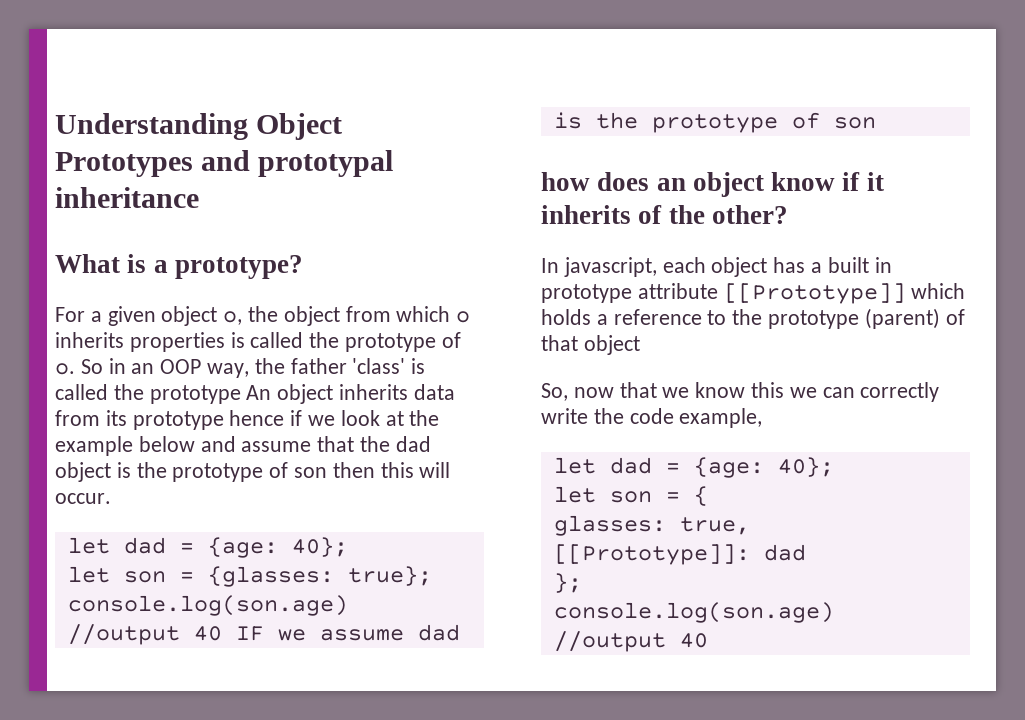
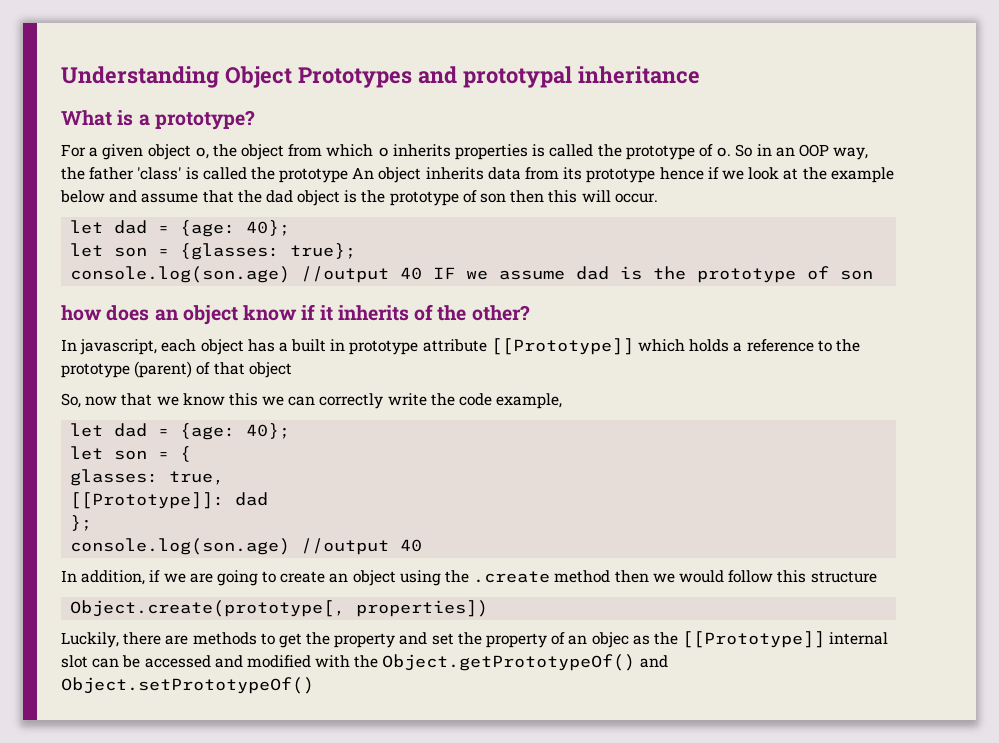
+ In addition, if we are going to create an object using the .create method then we would follow this structure
+ Object.create(prototype[, properties])
+ Luckily, there are methods to get the property and set the property of an objec as the [[Prototype]] internal slot can be accessed and modified with the Object.getPrototypeOf() and Object.setPrototypeOf()

